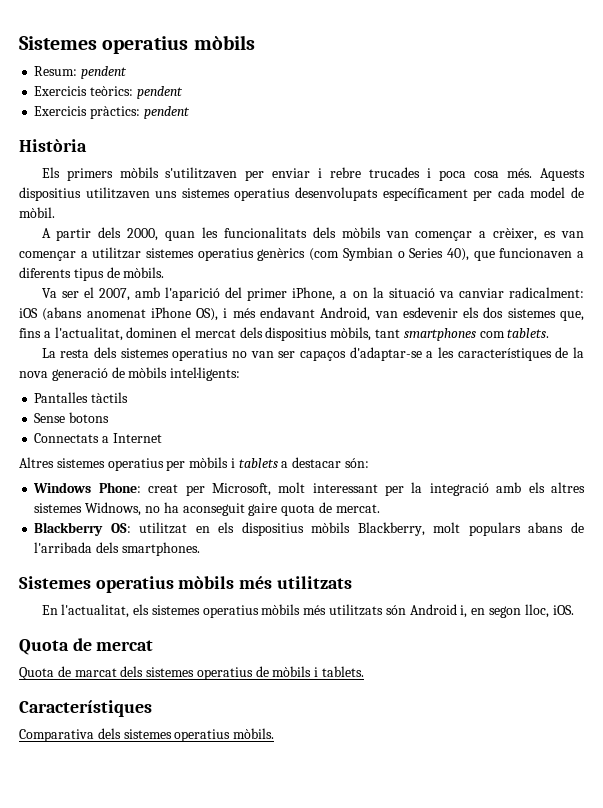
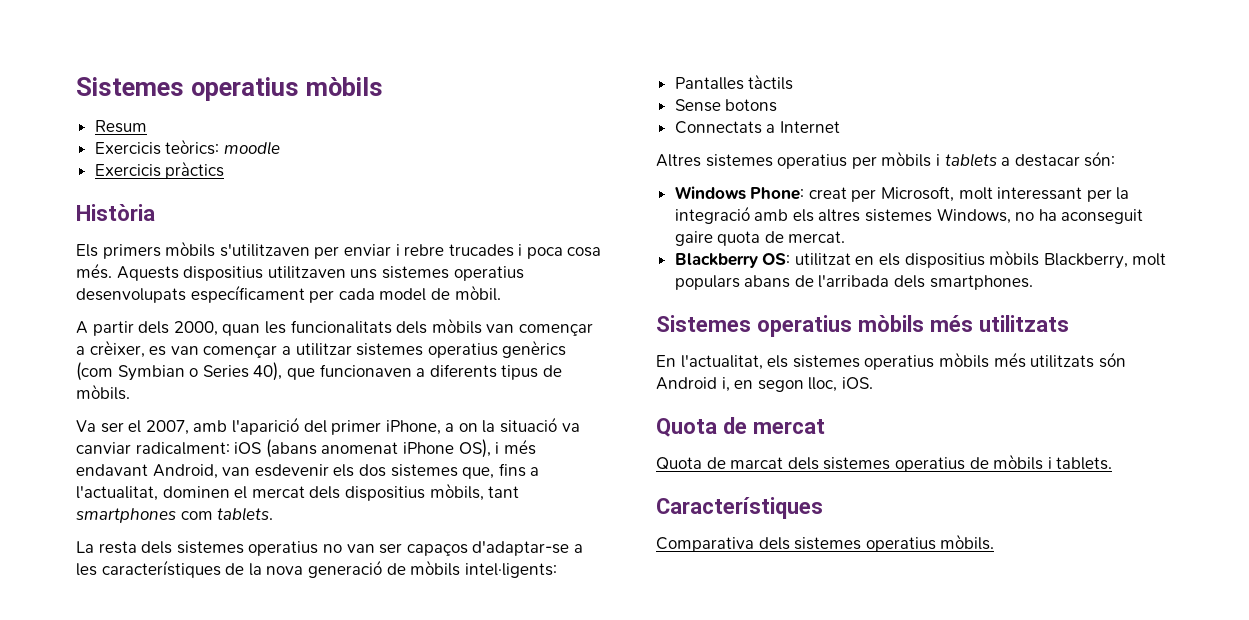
- Resum: pendent
+ Resum
- Exercicis teòrics: pendent
- Exercicis pràctics: pendent
+ Exercicis teòrics: moodle
+ Exercicis pràctics
- Windows Phone: creat per Microsoft, molt interessant per la integració amb els altres sistemes Widnows, no ha aconseguit gaire quota de mercat.
+ Windows Phone: creat per Microsoft, molt interessant per la integració amb els altres sistemes Windows, no ha aconseguit gaire quota de mercat.

